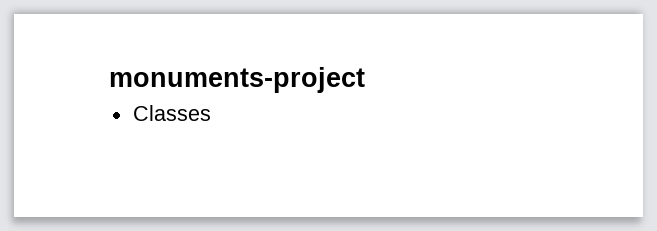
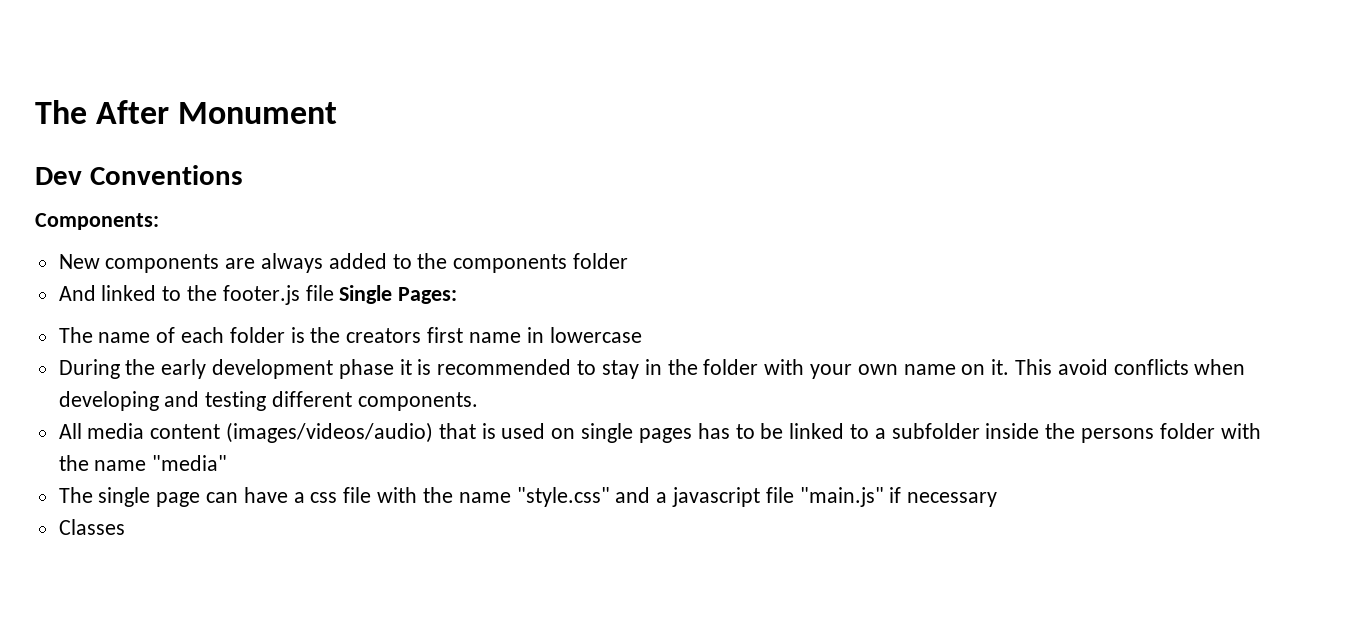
- monuments-project
+ The After Monument
+ Dev Conventions
+ Components:
+ New components are always added to the components folder
+ And linked to the footer.js file Single Pages:
+ The name of each folder is the creators first name in lowercase
+ During the early development phase it is recommended to stay in the folder with your own name on it. This avoid conflicts when developing and testing different components.
+ All media content (images/videos/audio) that is used on single pages has to be linked to a subfolder inside the persons folder with the name "media"
+ The single page can have a css file with the name "style.css" and a javascript file "main.js" if necessary

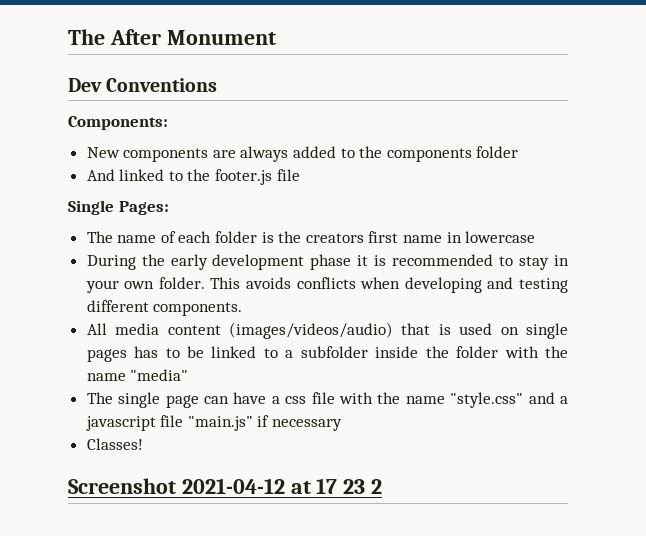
- And linked to the footer.js file Single Pages:
+ And linked to the footer.js file
+ Single Pages:
- During the early development phase it is recommended to stay in the folder with your own name on it. This avoid conflicts when developing and testing different components.
+ During the early development phase it is recommended to stay in your own folder. This avoids conflicts when developing and testing different components.
- All media content (images/videos/audio) that is used on single pages has to be linked to a subfolder inside the persons folder with the name "media"
+ All media content (images/videos/audio) that is used on single pages has to be linked to a subfolder inside the folder with the name "media"
- Classes
+ Classes!
+ Screenshot 2021-04-12 at 17 23 2

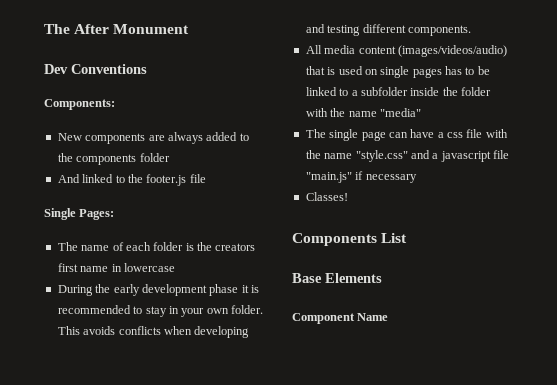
- Screenshot 2021-04-12 at 17 23 2
+ Components List
+ Base Elements
+ Component Name

